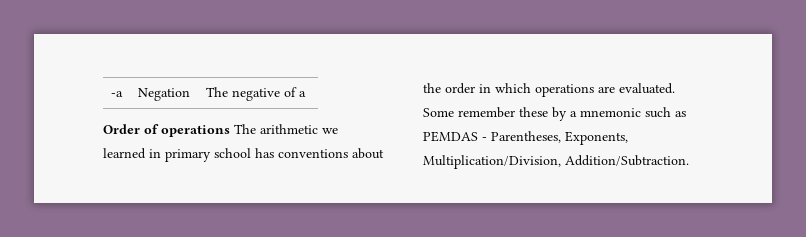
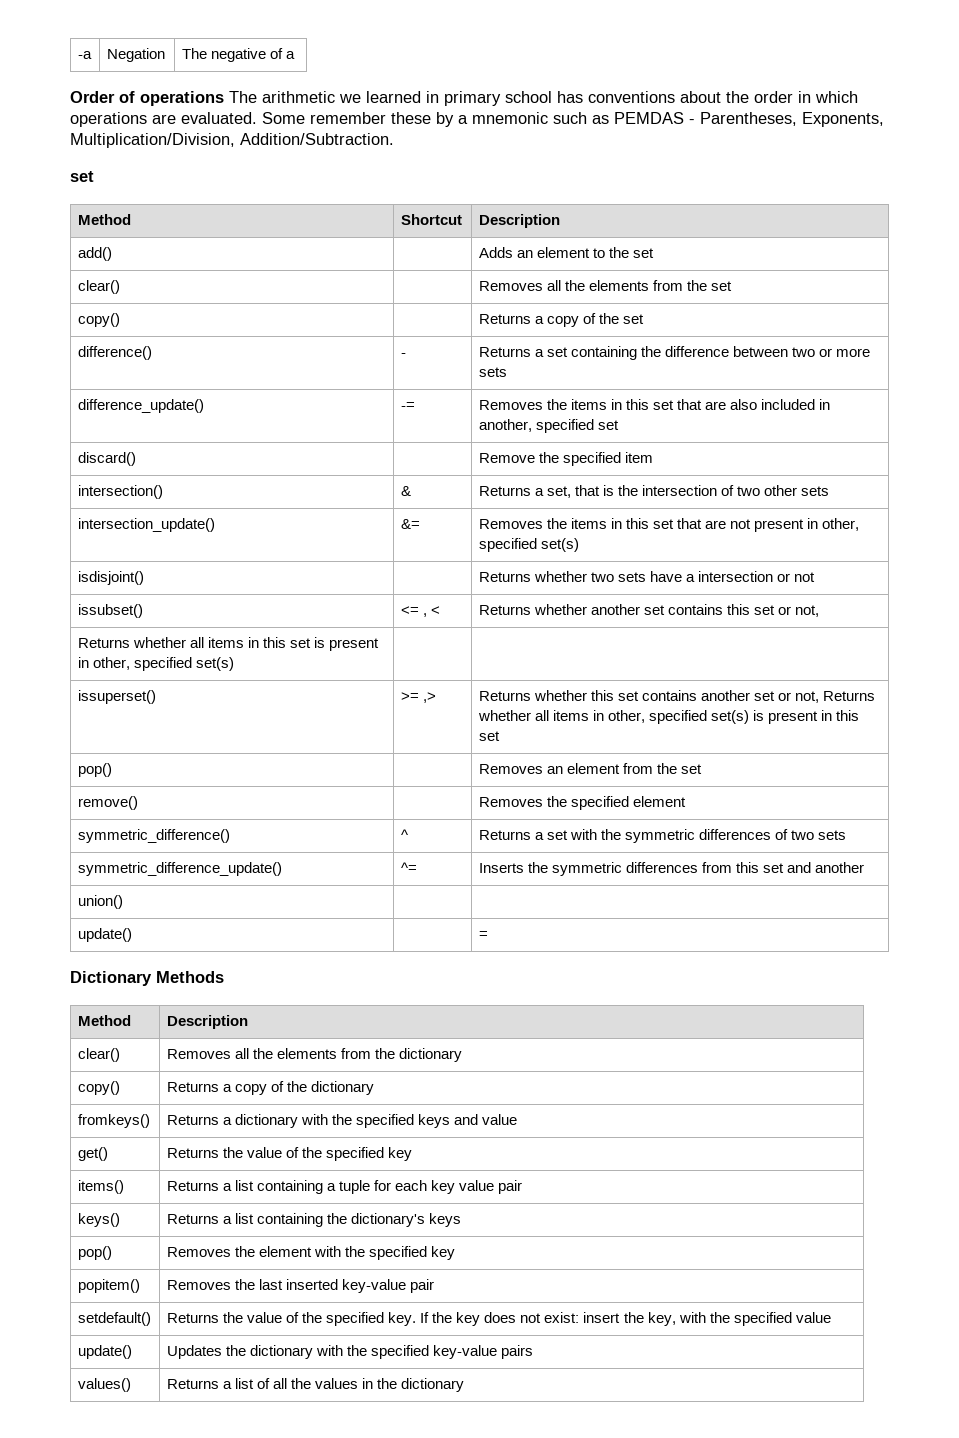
  Some remember these by a mnemonic such as PEMDAS - Parentheses, Exponents, Multiplication/Division, Addition/Subtraction.
+ set
+ Method | Shortcut | Description
+ add() | | Adds an element to the set
+ clear() | | Removes all the elements from the set
+ copy() | | Returns a copy of the set
+ difference() | - | Returns a set containing the difference between two or more sets
+ difference_update() | -= | Removes the items in this set that are also included in another, specified set
+ discard() | | Remove the specified item
+ intersection() | & | Returns a set, that is the intersection of two other sets
+ intersection_update() | &= | Removes the items in this set that are not present in other, specified set(s)
+ isdisjoint() | | Returns whether two sets have a intersection or not
+ issubset() | <= , < | Returns whether another set contains this set or not,
+ Returns whether all items in this set is present in other, specified set(s) | |
+ issuperset() | >= ,> | Returns whether this set contains another set or not, Returns whether all items in other, specified set(s) is present in this set
+ pop() | | Removes an element from the set
+ remove() | | Removes the specified element
+ symmetric_difference() | ^ | Returns a set with the symmetric differences of two sets
+ symmetric_difference_update() | ^= | Inserts the symmetric differences from this set and another
+ union() | |
+ update() | | =
+ Dictionary Methods
+ Method | Description
+ clear() | Removes all the elements from the dictionary
+ copy() | Returns a copy of the dictionary
+ fromkeys() | Returns a dictionary with the specified keys and value
+ get() | Returns the value of the specified key
+ items() | Returns a list containing a tuple for each key value pair
+ keys() | Returns a list containing the dictionary's keys
+ pop() | Removes the element with the specified key
+ popitem() | Removes the last inserted key-value pair
+ setdefault() | Returns the value of the specified key. If the key does not exist: insert the key, with the specified value
+ update() | Updates the dictionary with the specified key-value pairs
+ values() | Returns a list of all the values in the dictionary

